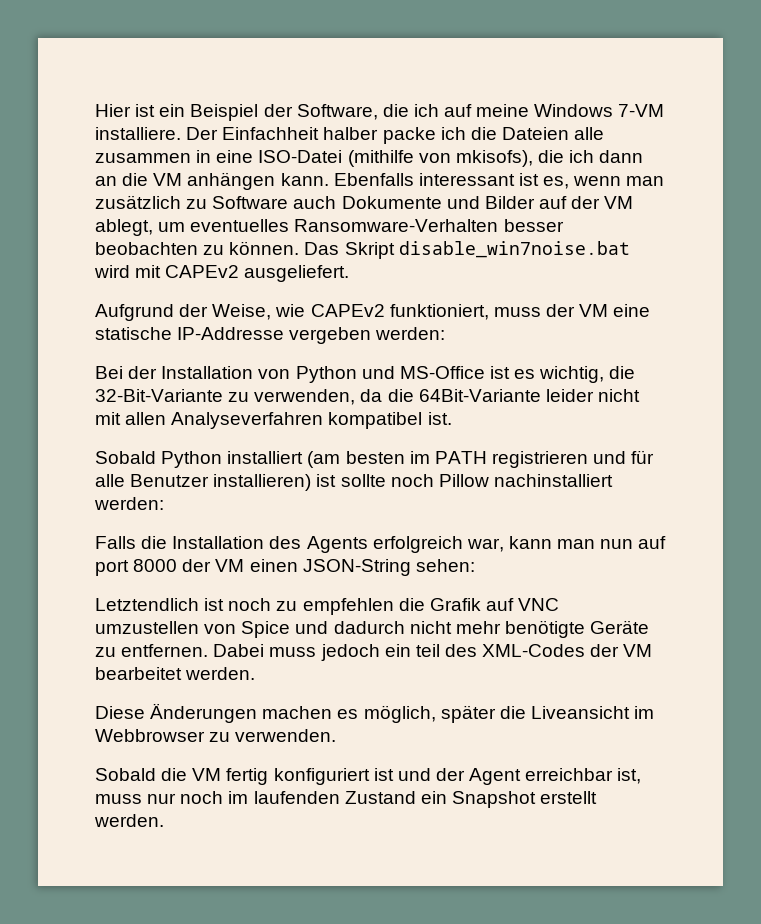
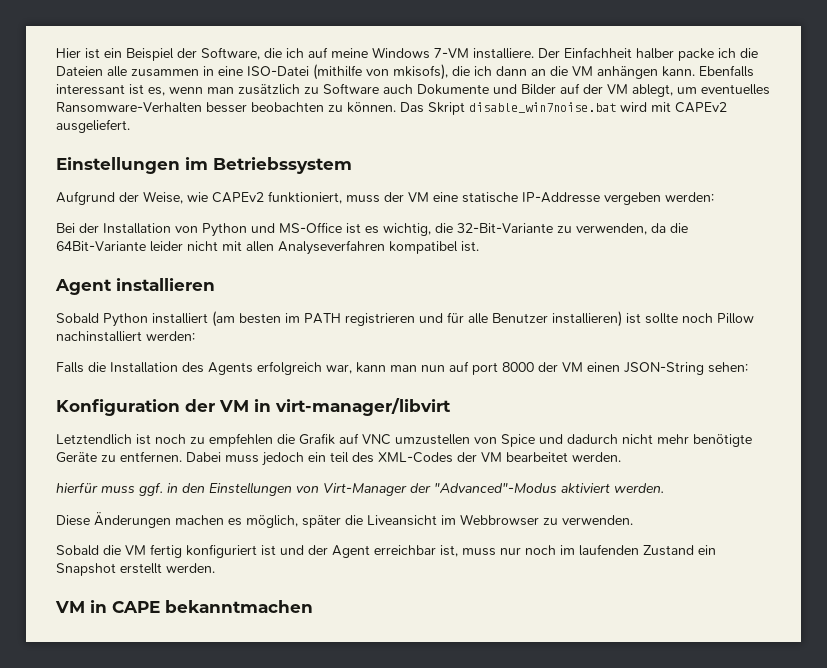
+ Einstellungen im Betriebssystem
+ Agent installieren
+ Konfiguration der VM in virt-manager/libvirt
+ hierfür muss ggf. in den Einstellungen von Virt-Manager der "Advanced"-Modus aktiviert werden.
+ VM in CAPE bekanntmachen

